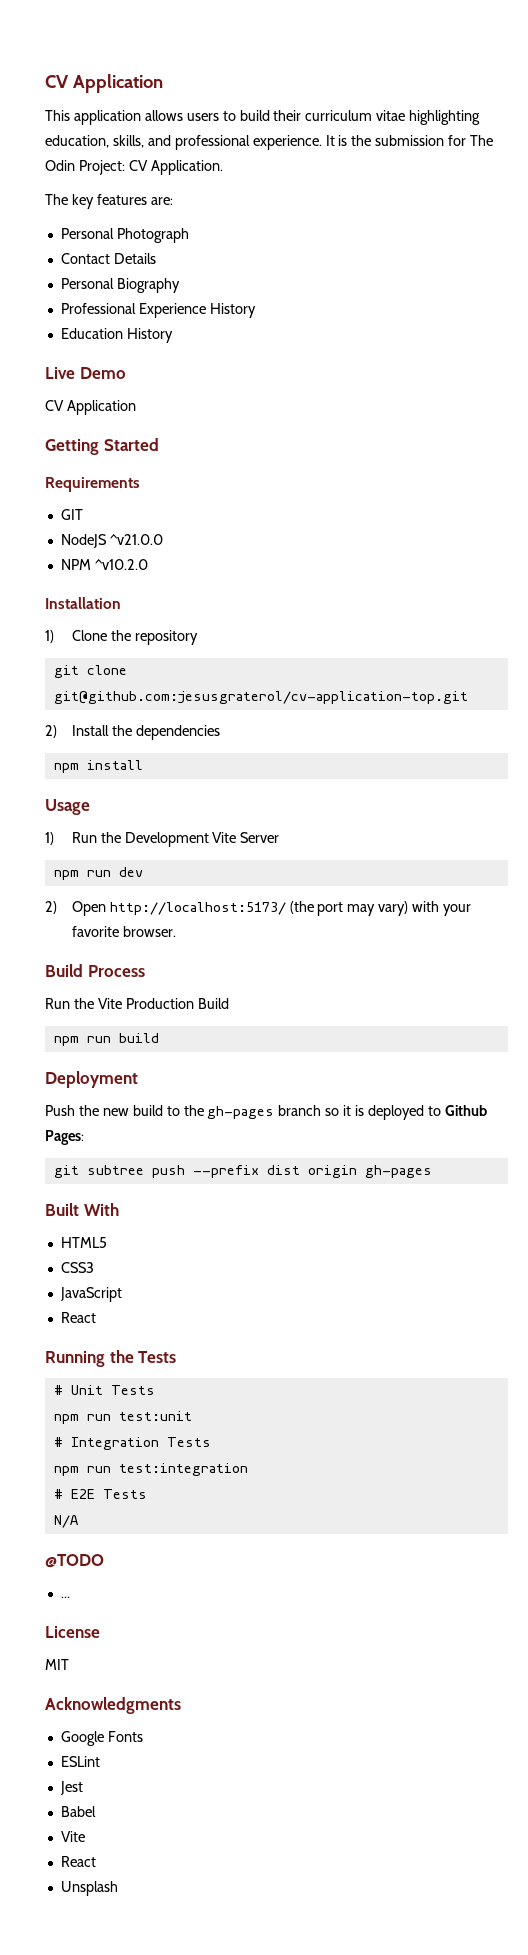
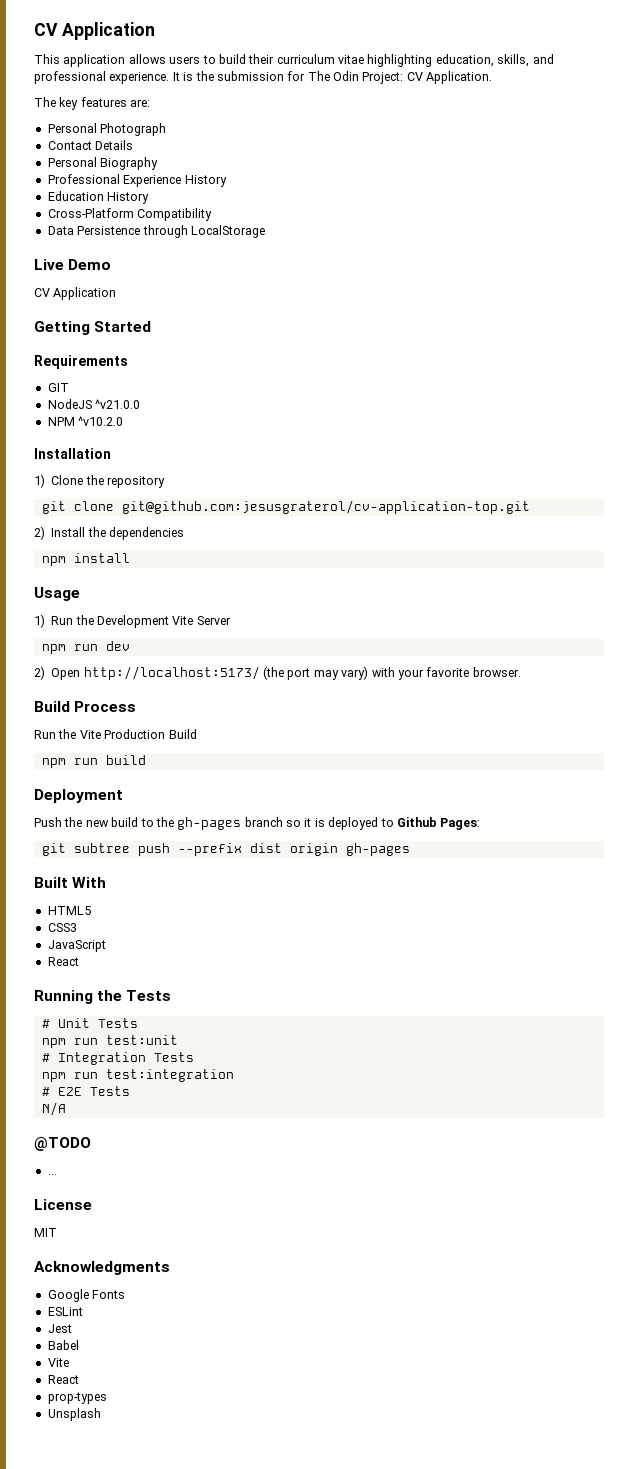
+ Cross-Platform Compatibility
+ Data Persistence through LocalStorage
+ prop-types

